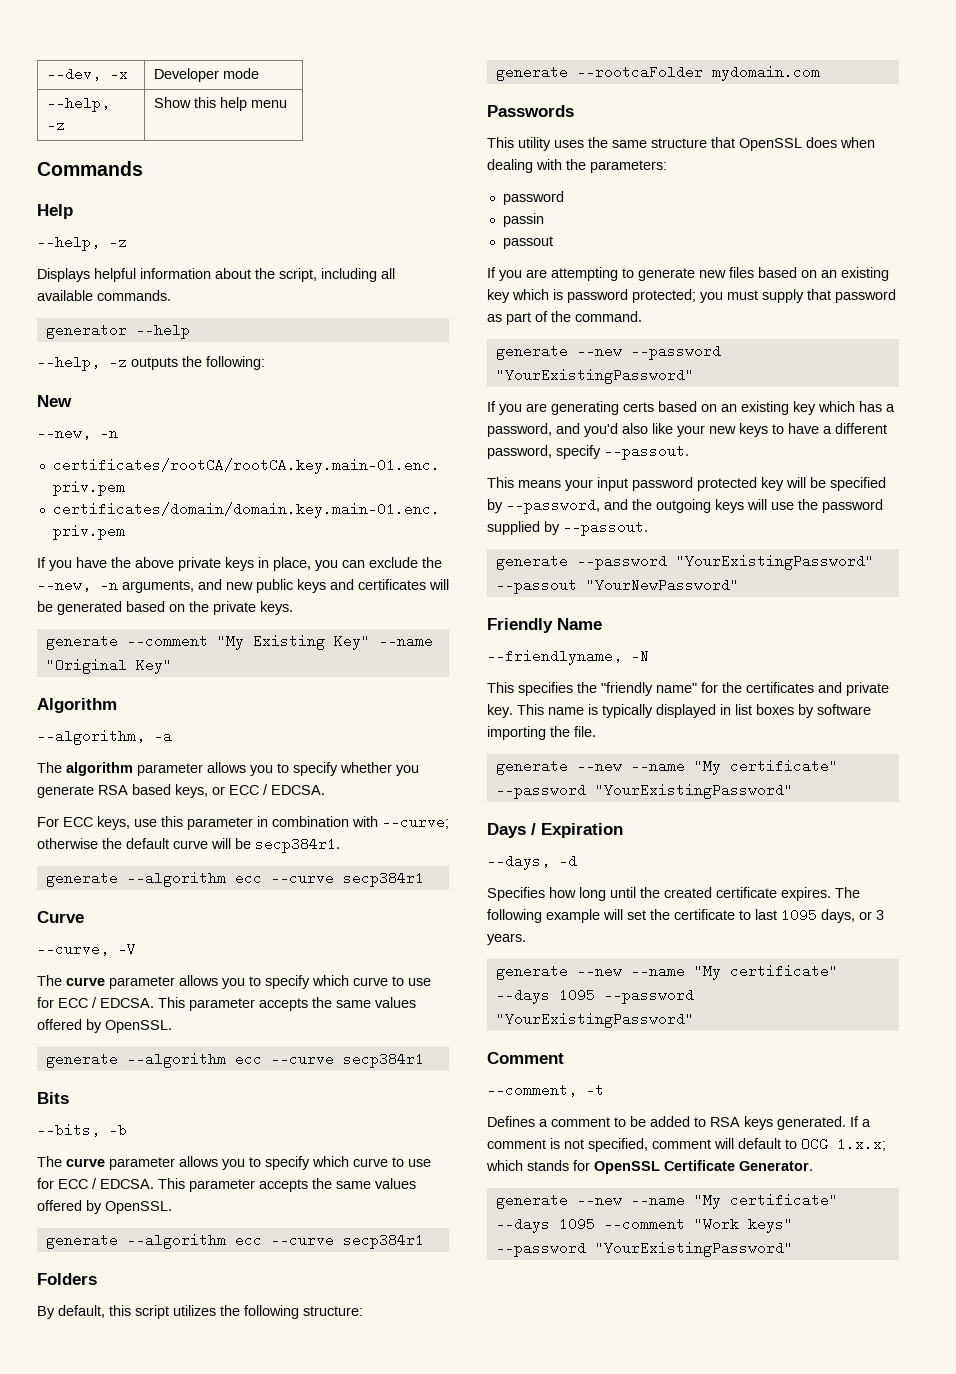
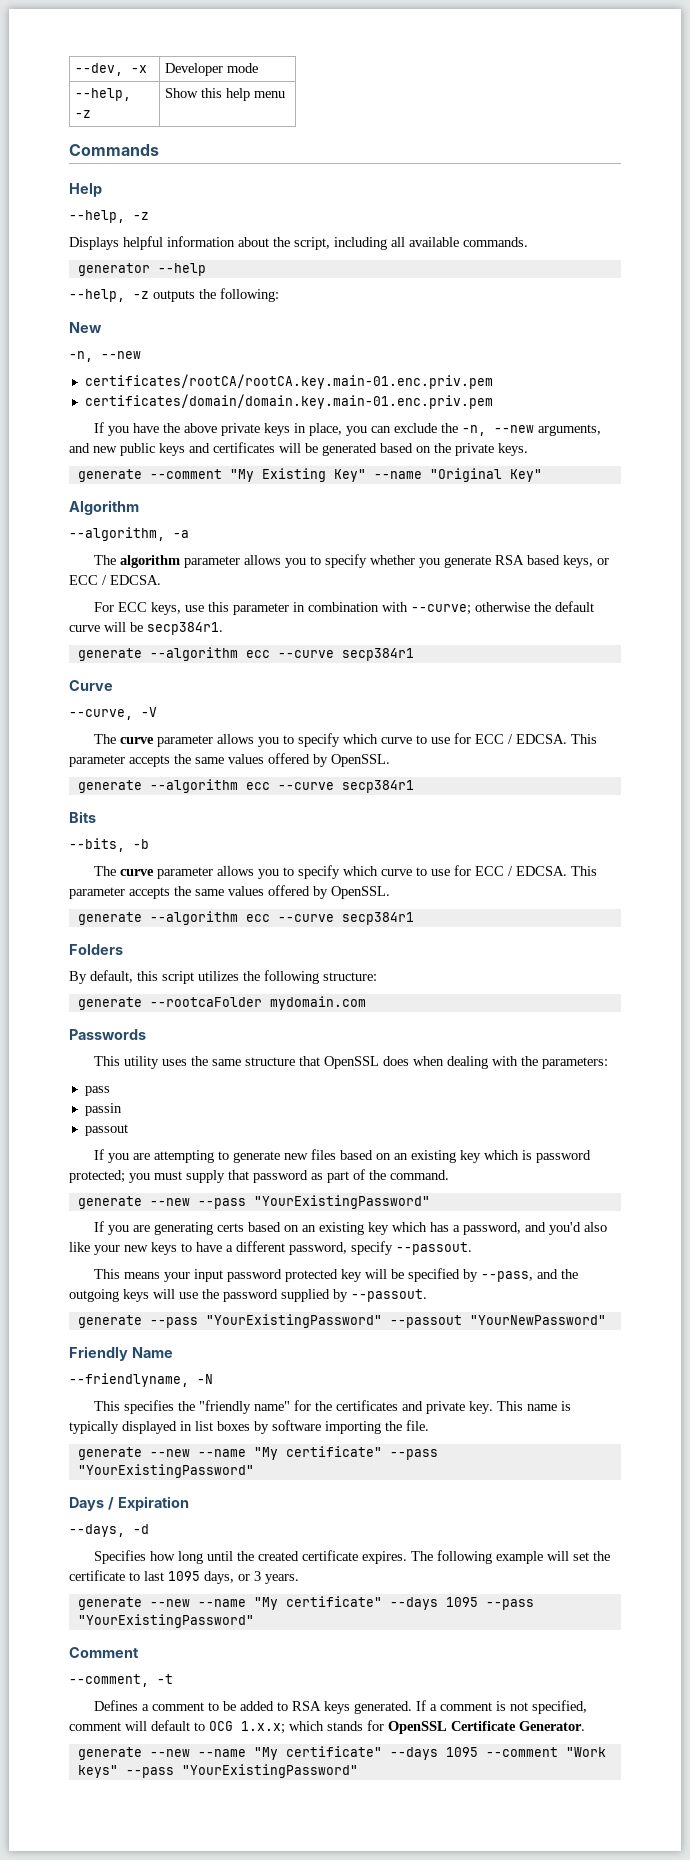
  New
- --new, -n
+ -n, --new
- If you have the above private keys in place, you can exclude the --new, -n arguments, and new public keys and certificates will be generated based on the private keys.
+ If you have the above private keys in place, you can exclude the -n, --new arguments, and new public keys and certificates will be generated based on the private keys.
  This utility uses the same structure that OpenSSL does when dealing with the parameters:
- password
+ pass
- generate --new --password "YourExistingPassword"
+ generate --new --pass "YourExistingPassword"
- This means your input password protected key will be specified by --password, and the outgoing keys will use the password supplied by --passout.
+ This means your input password protected key will be specified by --pass, and the outgoing keys will use the password supplied by --passout.
- generate --password "YourExistingPassword" --passout "YourNewPassword"
+ generate --pass "YourExistingPassword" --passout "YourNewPassword"
- generate --new --name "My certificate" --password "YourExistingPassword"
+ generate --new --name "My certificate" --pass "YourExistingPassword"
- generate --new --name "My certificate" --days 1095 --password "YourExistingPassword"
+ generate --new --name "My certificate" --days 1095 --pass "YourExistingPassword"
- generate --new --name "My certificate" --days 1095 --comment "Work keys" --password "YourExistingPassword"
+ generate --new --name "My certificate" --days 1095 --comment "Work keys" --pass "YourExistingPassword"

